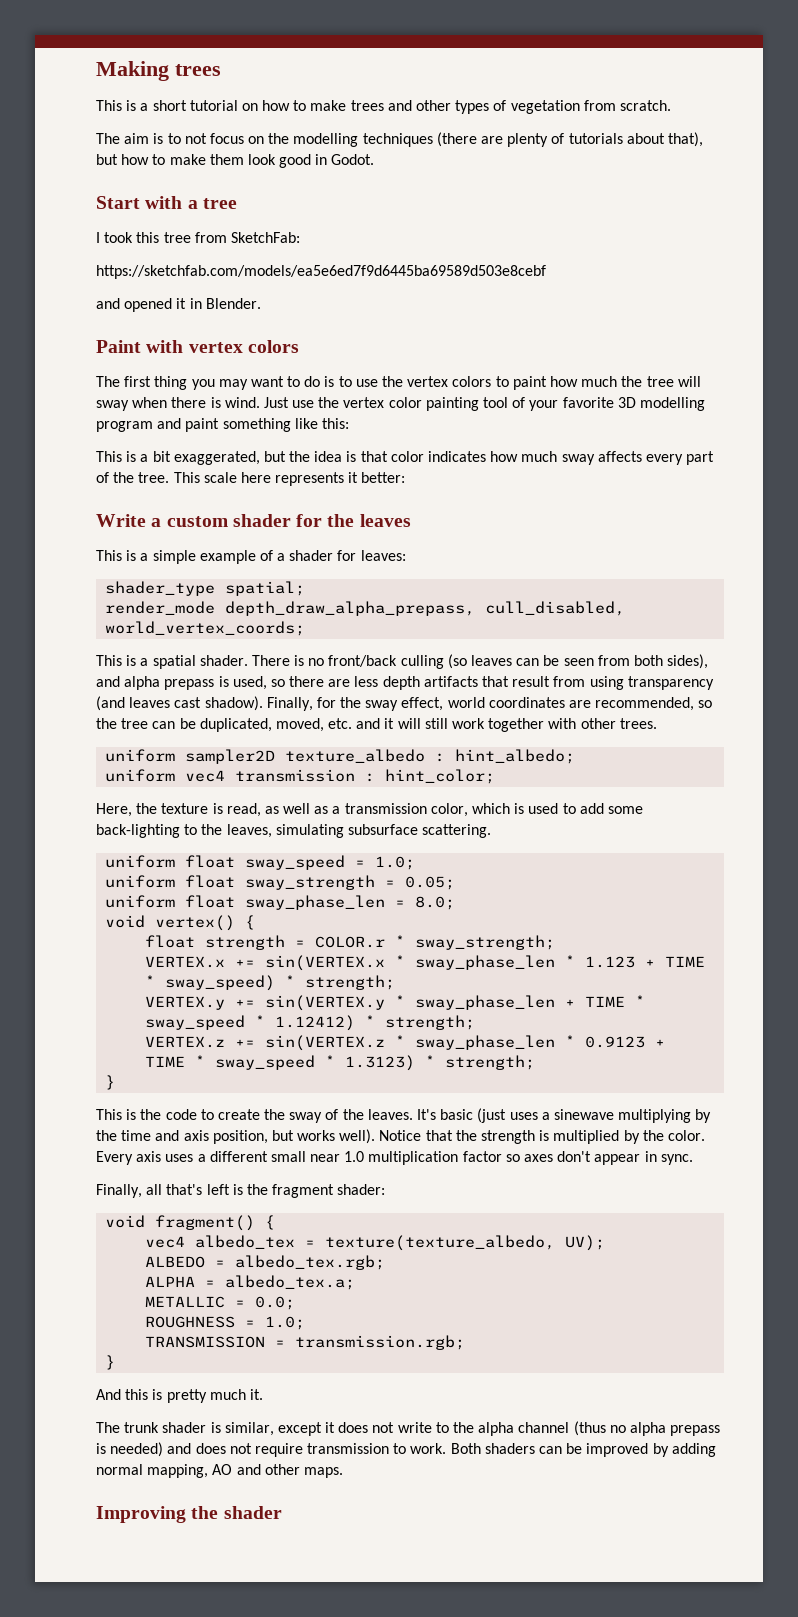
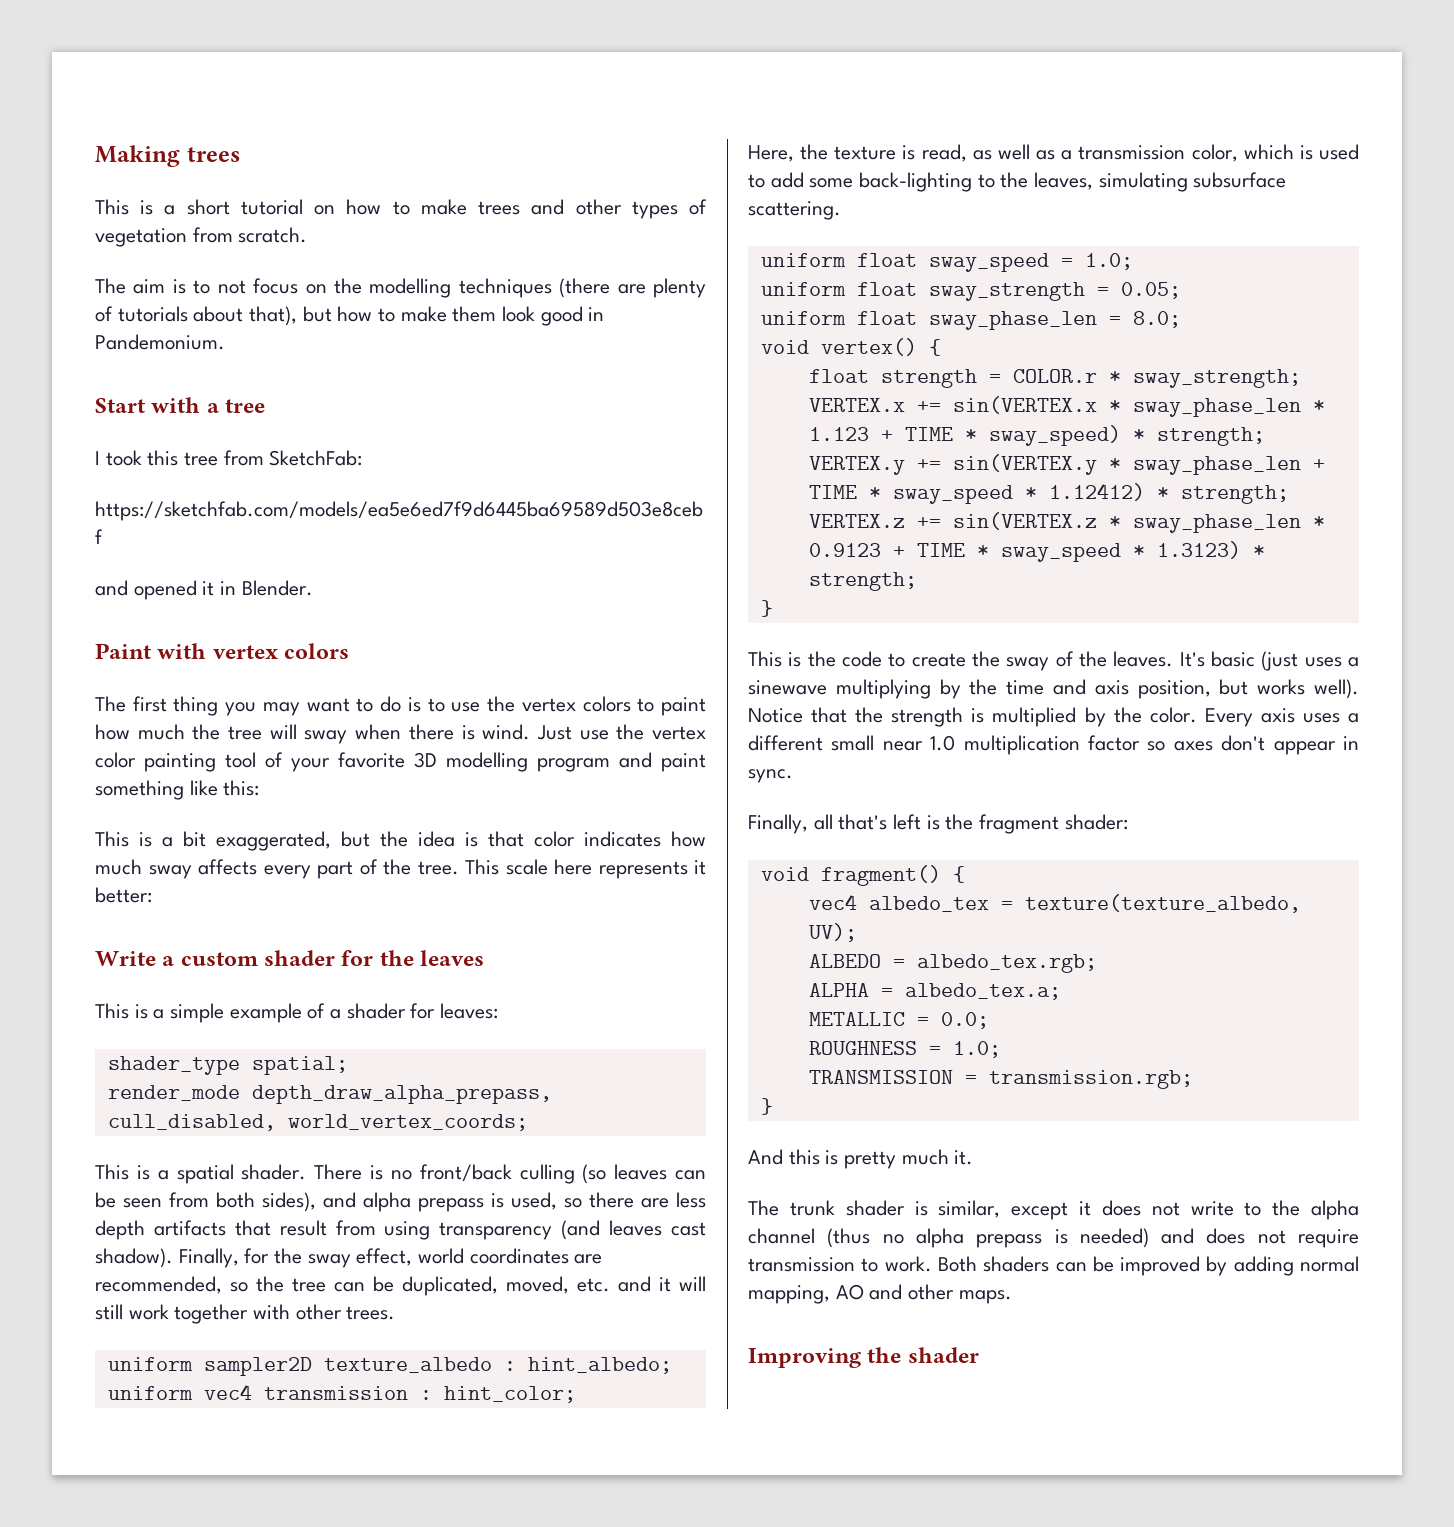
- The aim is to not focus on the modelling techniques (there are plenty of tutorials about that), but how to make them look good in Godot.
+ The aim is to not focus on the modelling techniques (there are plenty of tutorials about that), but how to make them look good in Pandemonium.

